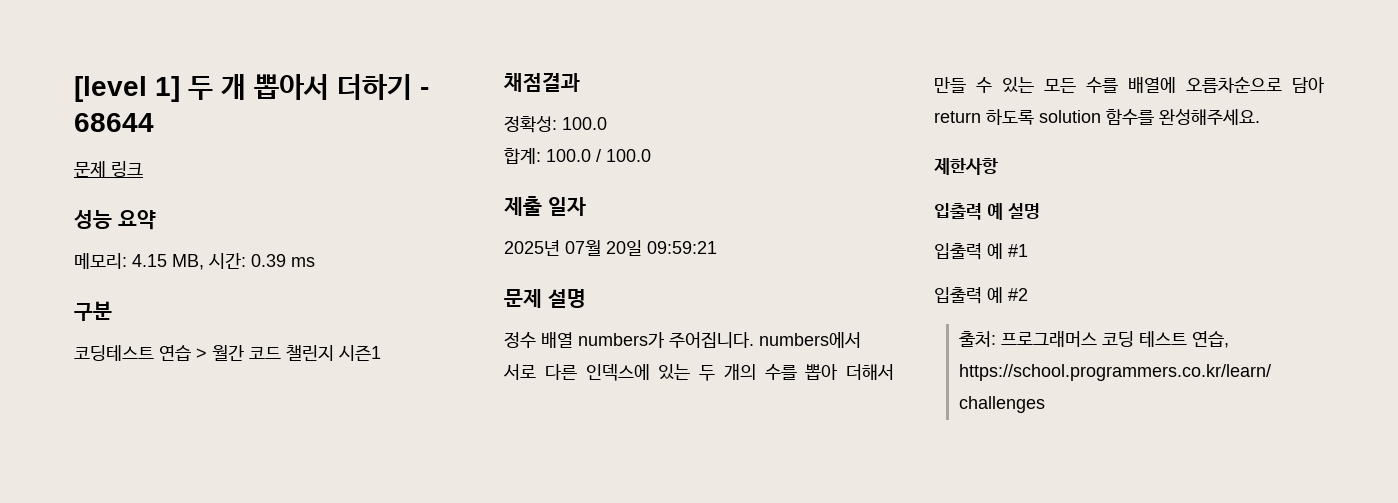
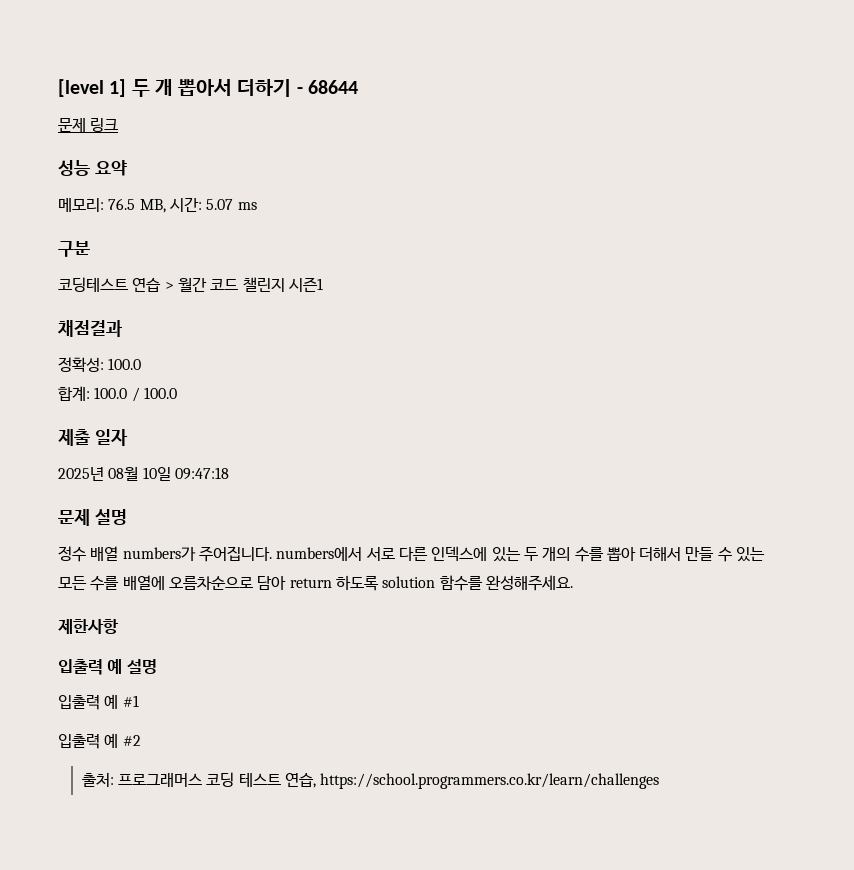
- 메모리: 4.15 MB, 시간: 0.39 ms
+ 메모리: 76.5 MB, 시간: 5.07 ms
- 2025년 07월 20일 09:59:21
+ 2025년 08월 10일 09:47:18

